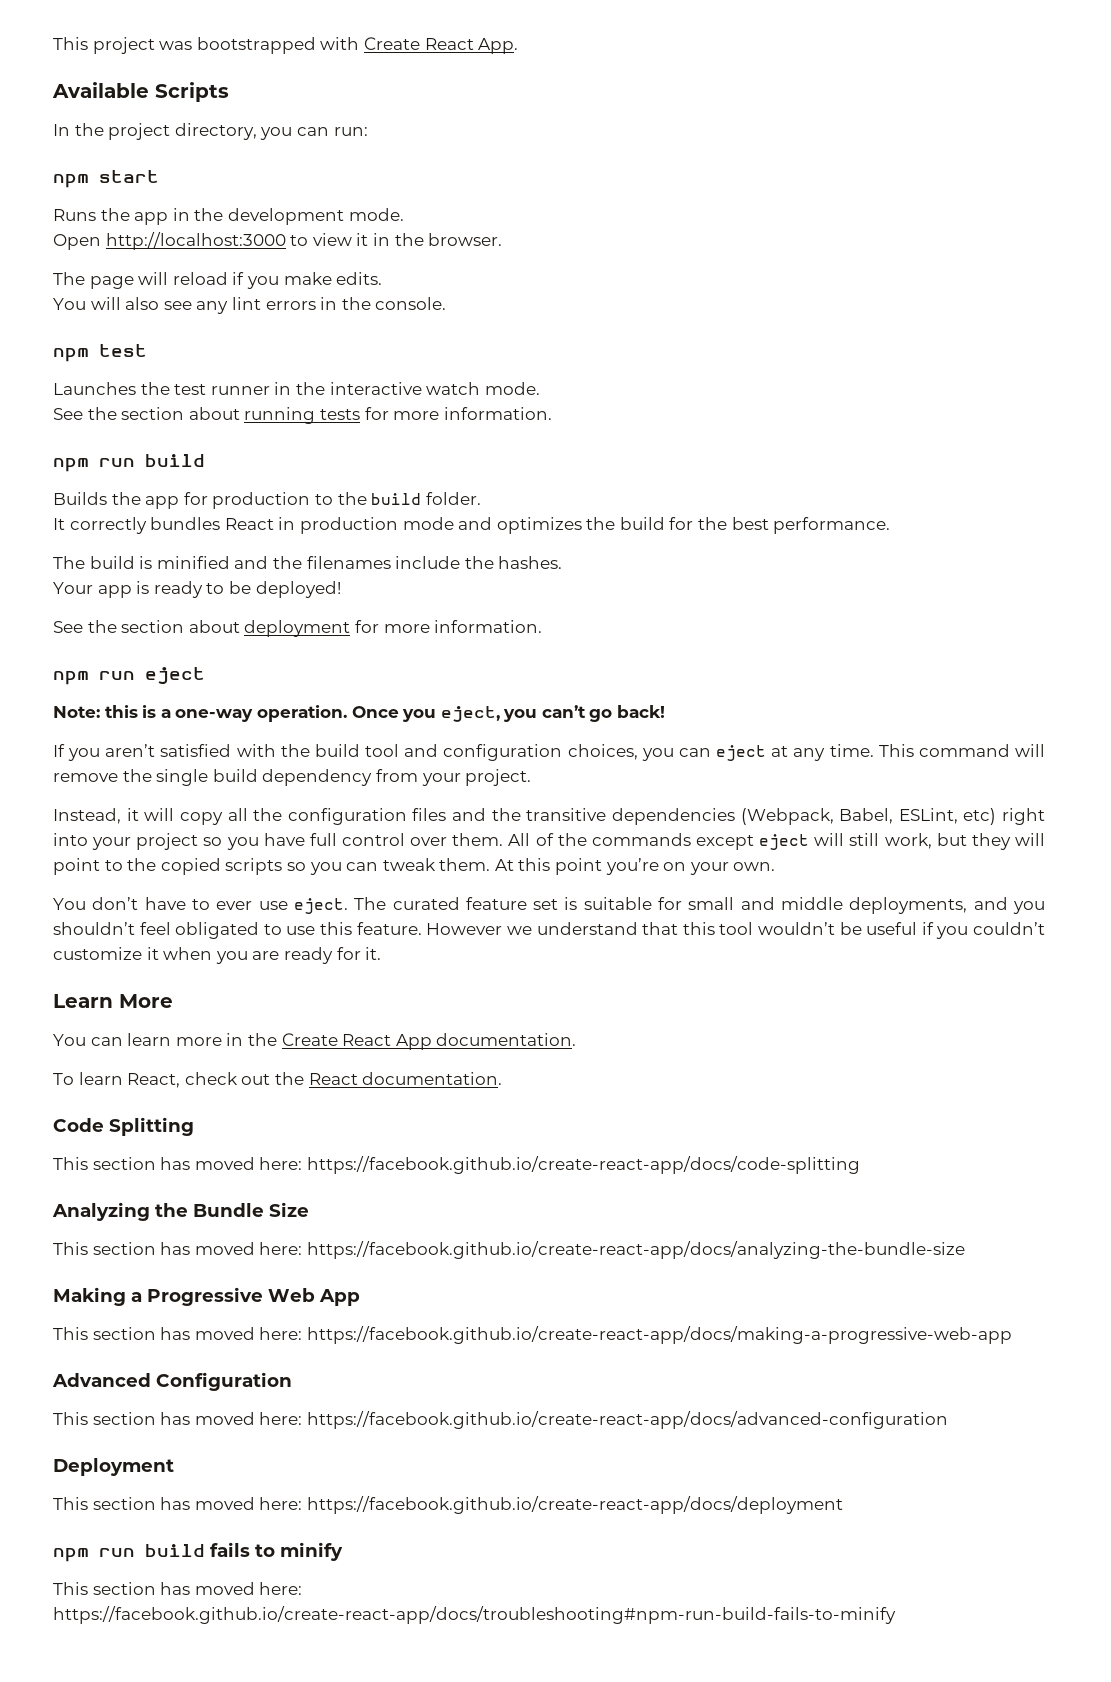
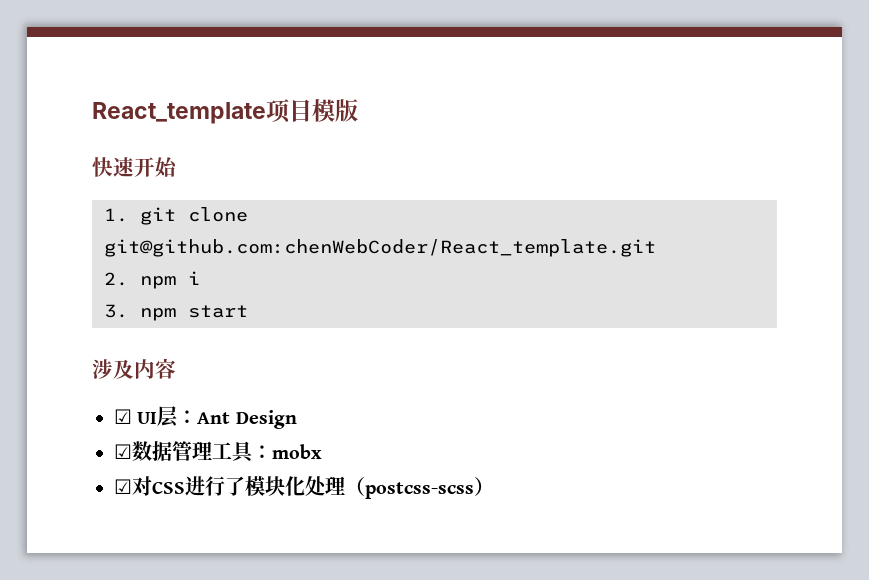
- This project was bootstrapped with Create React App.
- Available Scripts
- In the project directory, you can run:
- npm start
- Runs the app in the development mode.
- Open http://localhost:3000 to view it in the browser.
- The page will reload if you make edits.
- You will also see any lint errors in the console.
- npm test
- Launches the test runner in the interactive watch mode.
- See the section about running tests for more information.
- npm run build
- Builds the app for production to the build folder.
- It correctly bundles React in production mode and optimizes the build for the best performance.
- The build is minified and the filenames include the hashes.
- Your app is ready to be deployed!
- See the section about deployment for more information.
- npm run eject
- Note: this is a one-way operation. Once you eject, you can’t go back!
- If you aren’t satisfied with the build tool and configuration choices, you can eject at any time. This command will remove the single build dependency from your project.
- Instead, it will copy all the configuration files and the transitive dependencies (Webpack, Babel, ESLint, etc) right into your project so you have full control over them. All of the commands except eject will still work, but they will point to the copied scripts so you can tweak them. At this point you’re on your own.
- You don’t have to ever use eject. The curated feature set is suitable for small and middle deployments, and you shouldn’t feel obligated to use this feature. However we understand that this tool wouldn’t be useful if you couldn’t customize it when you are ready for it.
- Learn More
- You can learn more in the Create React App documentation.
- To learn React, check out the React documentation.
- Code Splitting
- This section has moved here: https://facebook.github.io/create-react-app/docs/code-splitting
- Analyzing the Bundle Size
- This section has moved here: https://facebook.github.io/create-react-app/docs/analyzing-the-bundle-size
- Making a Progressive Web App
- This section has moved here: https://facebook.github.io/create-react-app/docs/making-a-progressive-web-app
- Advanced Configuration
- This section has moved here: https://facebook.github.io/create-react-app/docs/advanced-configuration
- Deployment
- This section has moved here: https://facebook.github.io/create-react-app/docs/deployment
- npm run build fails to minify
- This section has moved here: https://facebook.github.io/create-react-app/docs/troubleshooting#npm-run-build-fails-to-minify
+ React_template项目模版
+ 快速开始
+ 1. git clone git@github.com:chenWebCoder/React_template.git
+ 2. npm i
+ 3. npm start
+ 涉及内容
+ ☑ UI层：Ant Design
+ ☑数据管理工具：mobx
+ ☑对CSS进行了模块化处理（postcss-scss）

